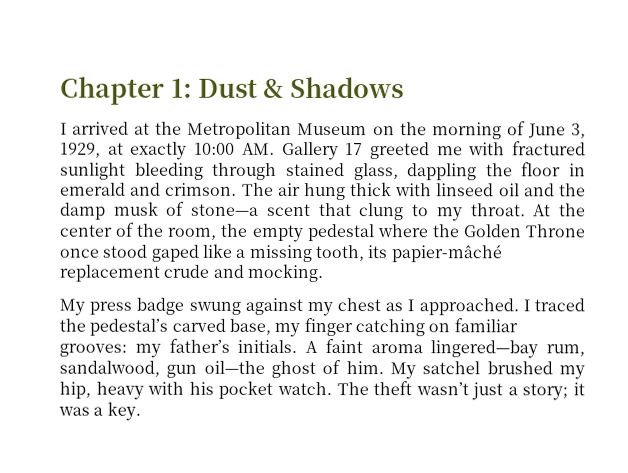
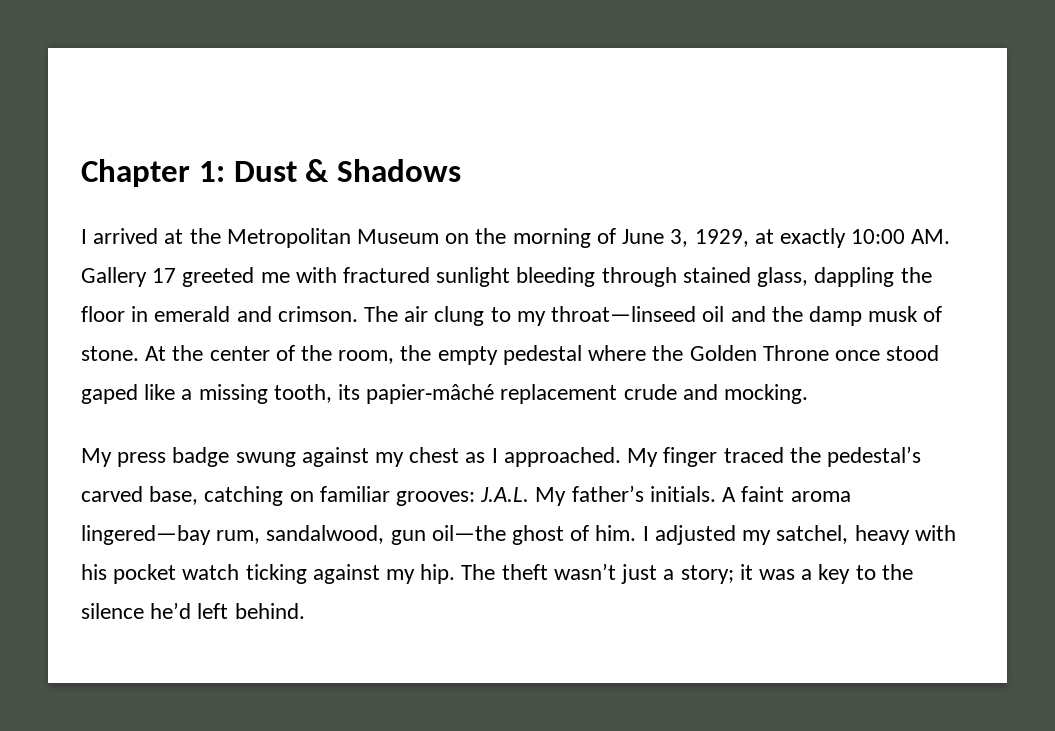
- The air hung thick with linseed oil and the damp musk of stone—a scent that clung to my throat.
+ The air clung to my throat—linseed oil and the damp musk of stone.
- I traced the pedestal’s carved base, my finger catching on familiar grooves: my father’s initials.
+ My finger traced the pedestal’s carved base, catching on familiar grooves: J.A.L. My father’s initials.
- My satchel brushed my hip, heavy with his pocket watch.
+ I adjusted my satchel, heavy with his pocket watch ticking against my hip.
- The theft wasn’t just a story; it was a key.
+ The theft wasn’t just a story; it was a key to the silence he’d left behind.

